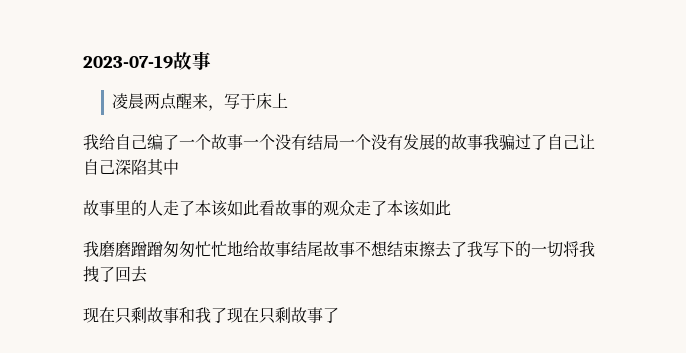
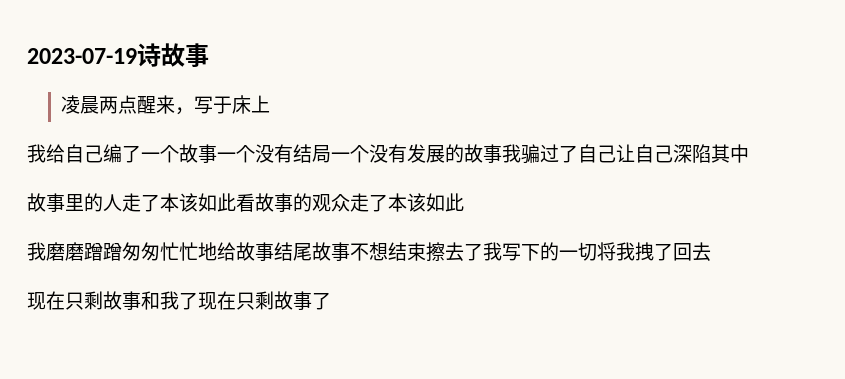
- 2023-07-19故事
+ 2023-07-19诗故事

